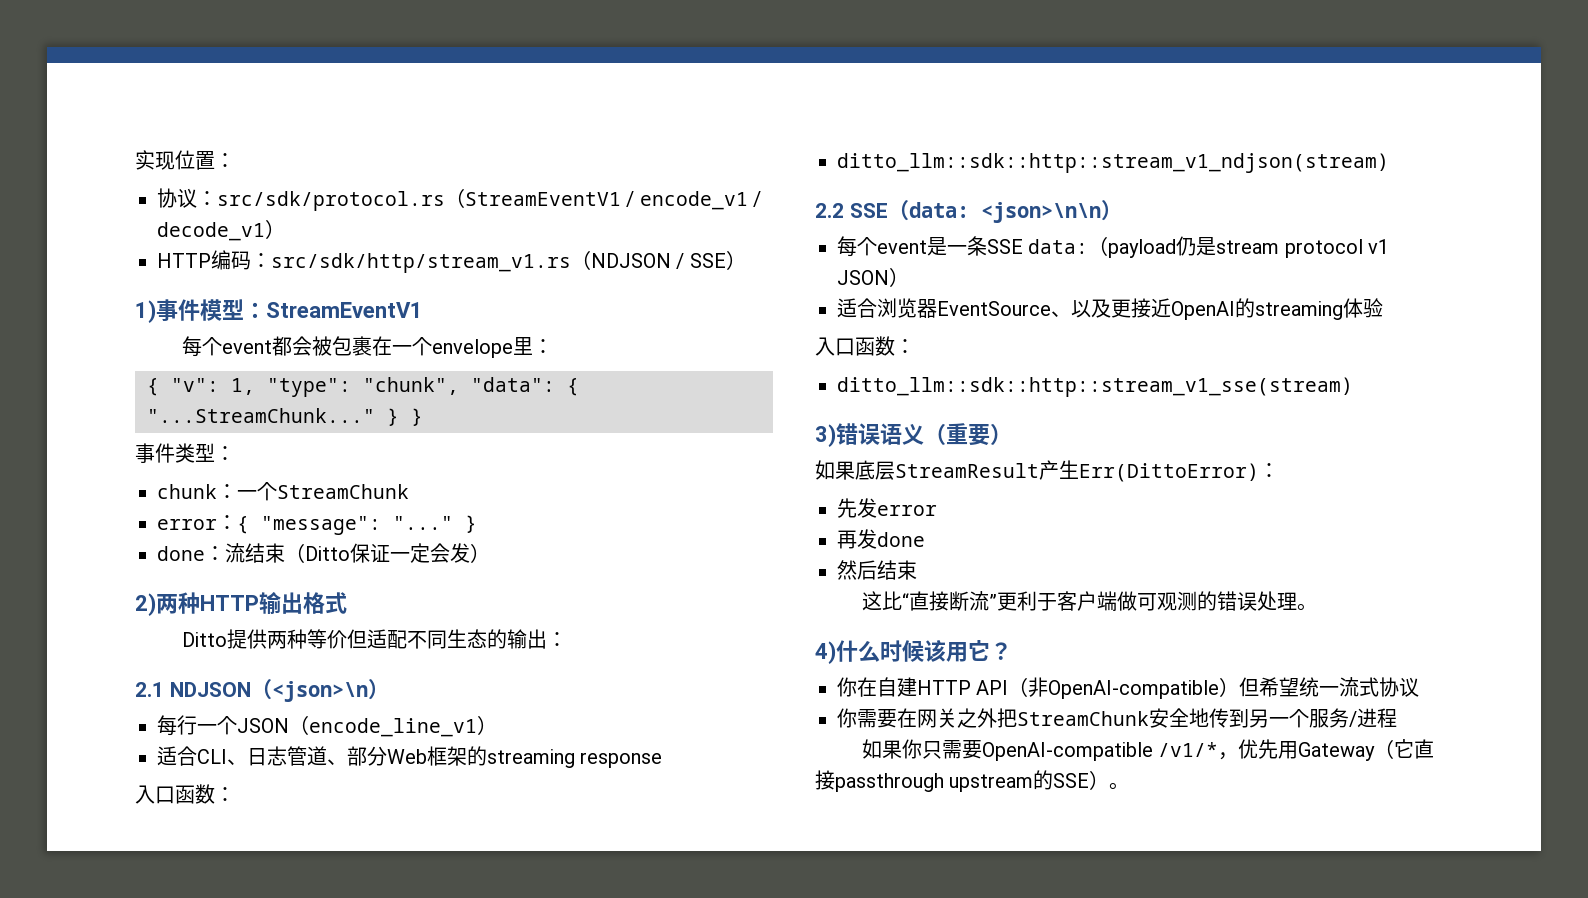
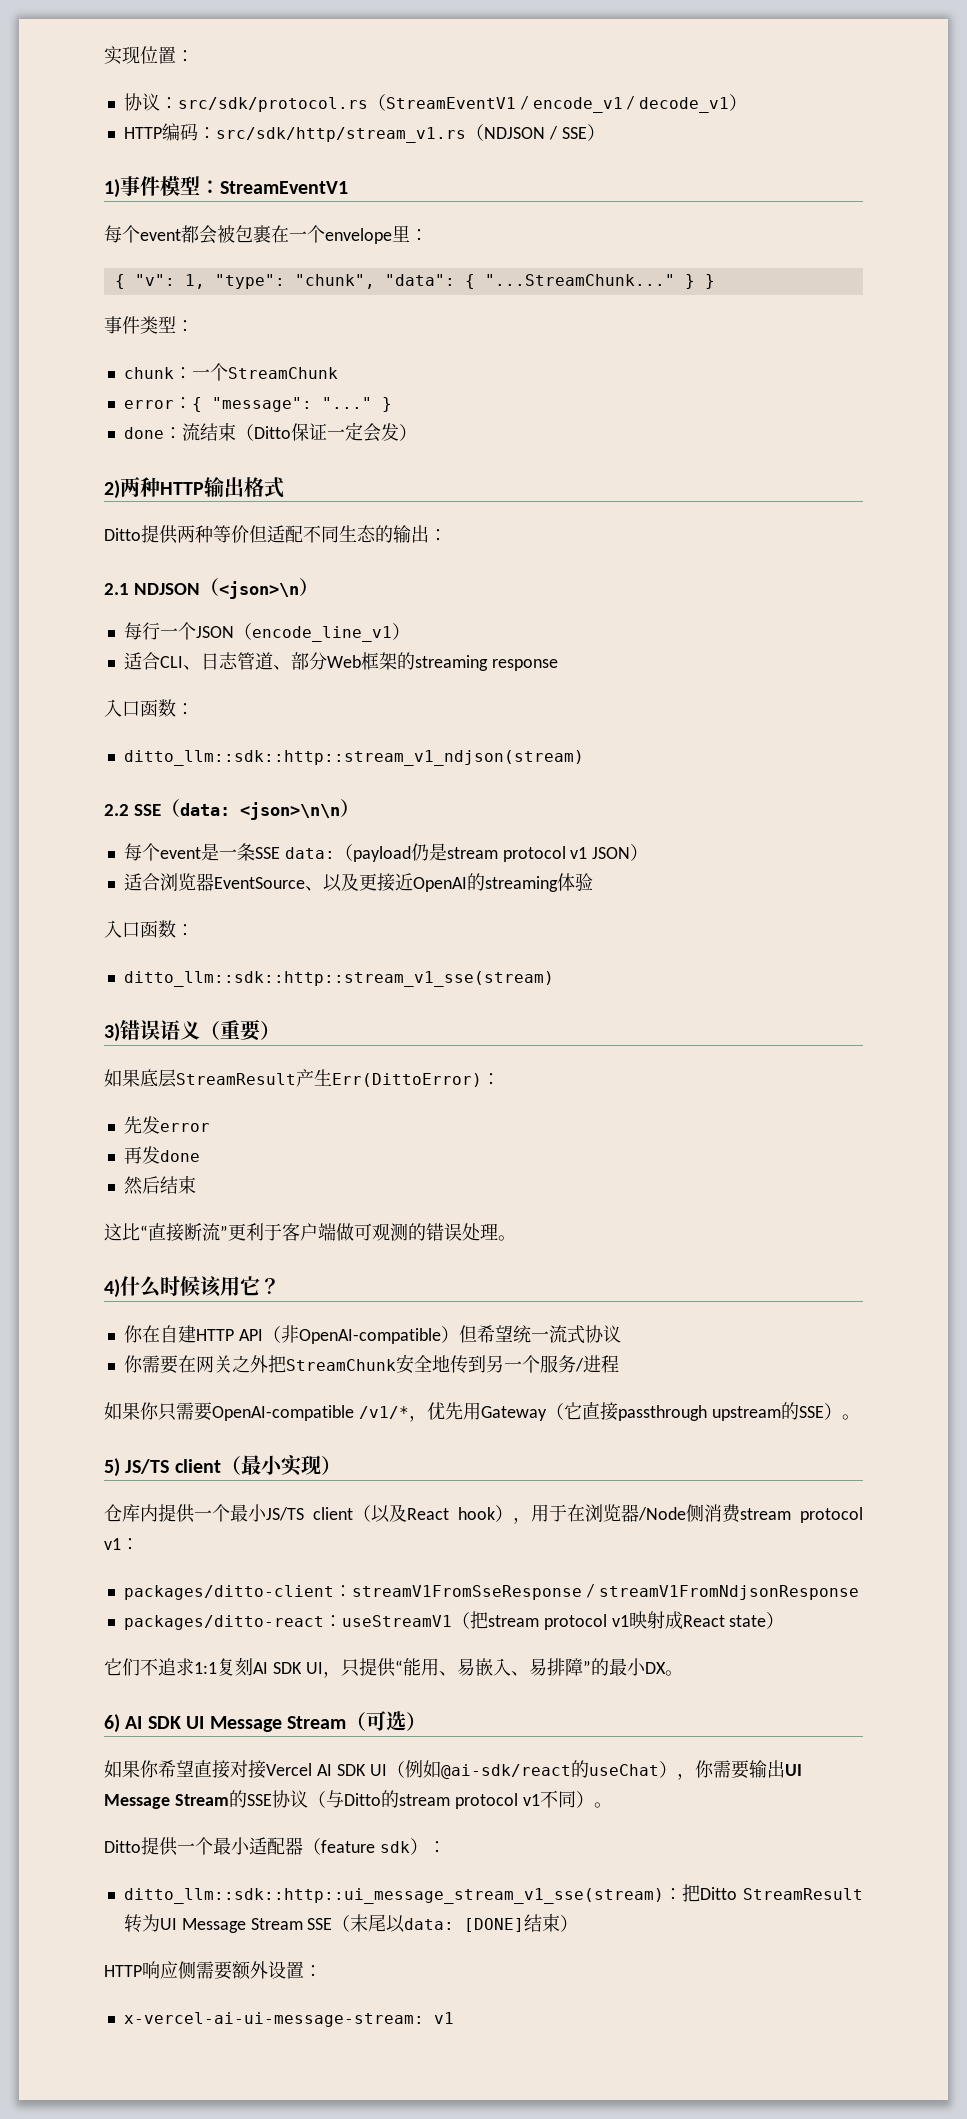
+ 5) JS/TS client（最小实现）
+ 仓库内提供一个最小JS/TS client（以及React hook），用于在浏览器/Node侧消费stream protocol v1：
+ packages/ditto-client：streamV1FromSseResponse / streamV1FromNdjsonResponse
+ packages/ditto-react：useStreamV1（把stream protocol v1映射成React state）
+ 它们不追求1:1复刻AI SDK UI，只提供“能用、易嵌入、易排障”的最小DX。
+ 6) AI SDK UI Message Stream（可选）
+ 如果你希望直接对接Vercel AI SDK UI（例如@ai-sdk/react的useChat），你需要输出UI Message Stream的SSE协议（与Ditto的stream protocol v1不同）。
+ Ditto提供一个最小适配器（feature sdk）：
+ ditto_llm::sdk::http::ui_message_stream_v1_sse(stream)：把Ditto StreamResult转为UI Message Stream SSE（末尾以data: [DONE]结束）
+ HTTP响应侧需要额外设置：
+ x-vercel-ai-ui-message-stream: v1

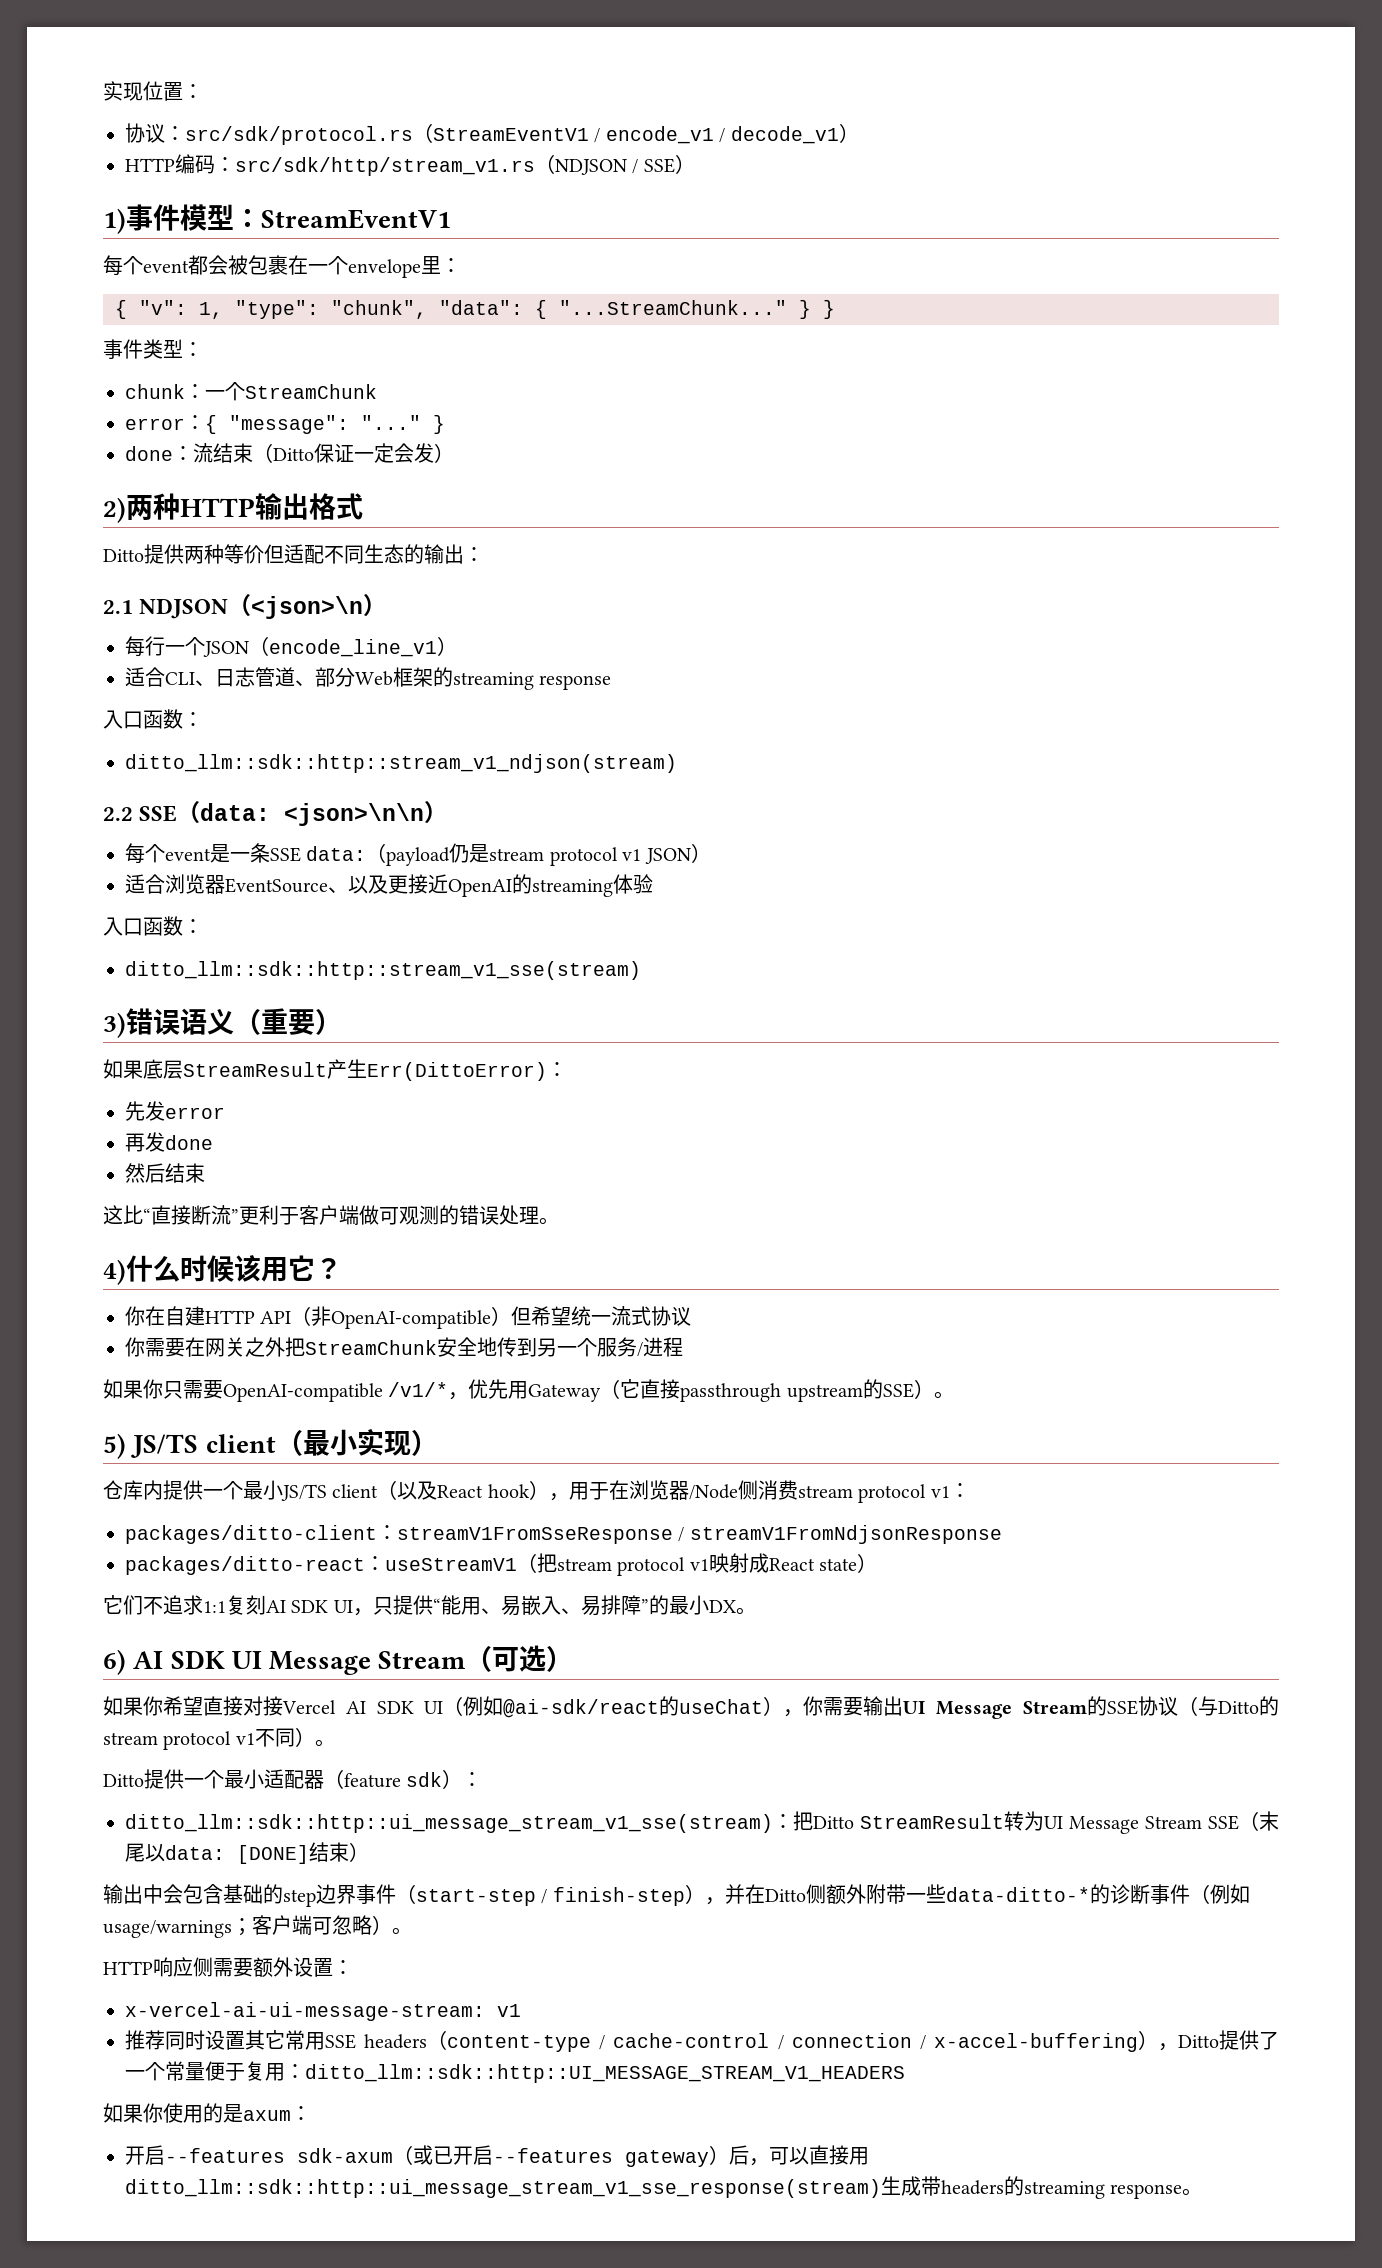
+ 输出中会包含基础的step边界事件（start-step / finish-step），并在Ditto侧额外附带一些data-ditto-*的诊断事件（例如usage/warnings；客户端可忽略）。
+ 推荐同时设置其它常用SSE headers（content-type / cache-control / connection / x-accel-buffering），Ditto提供了一个常量便于复用：ditto_llm::sdk::http::UI_MESSAGE_STREAM_V1_HEADERS
+ 如果你使用的是axum：
+ 开启--features sdk-axum（或已开启--features gateway）后，可以直接用ditto_llm::sdk::http::ui_message_stream_v1_sse_response(stream)生成带headers的streaming response。

